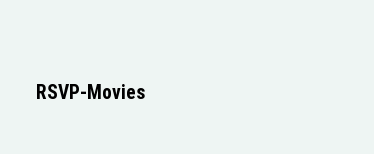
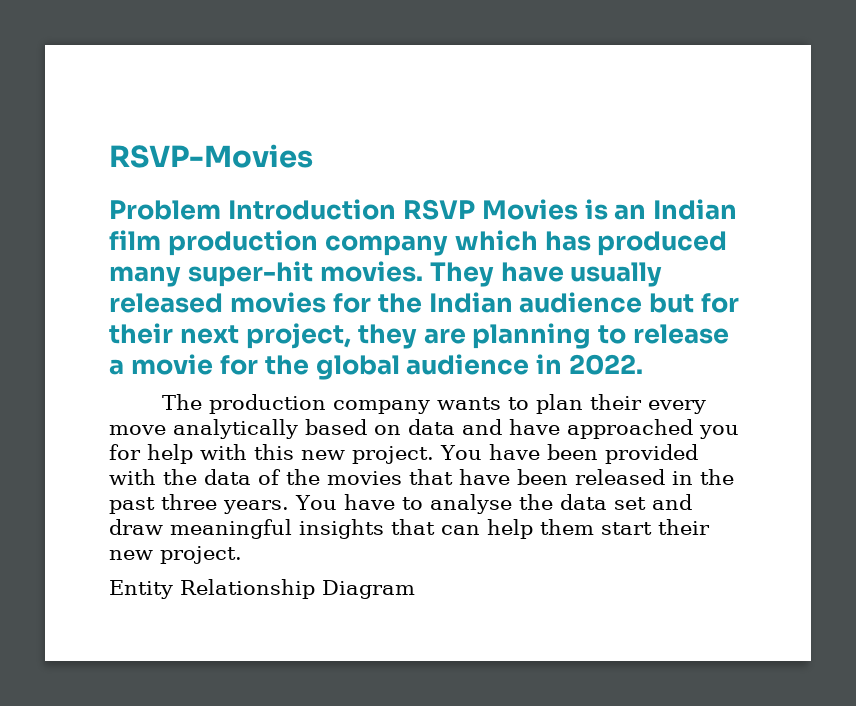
+ Problem Introduction RSVP Movies is an Indian film production company which has produced many super-hit movies. They have usually released movies for the Indian audience but for their next project, they are planning to release a movie for the global audience in 2022.
+ The production company wants to plan their every move analytically based on data and have approached you for help with this new project. You have been provided with the data of the movies that have been released in the past three years. You have to analyse the data set and draw meaningful insights that can help them start their new project.
+ Entity Relationship Diagram

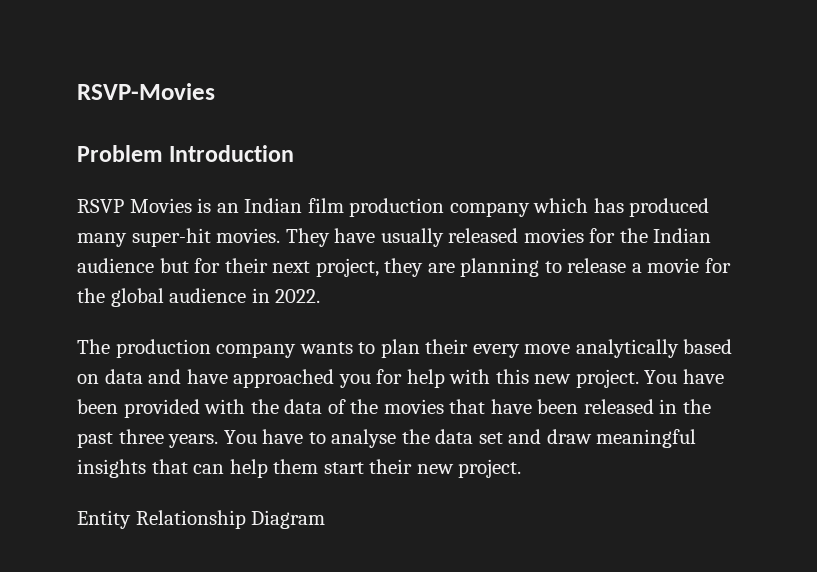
- Problem Introduction RSVP Movies is an Indian film production company which has produced many super-hit movies.
+ Problem Introduction
+ RSVP Movies is an Indian film production company which has produced many super-hit movies.

